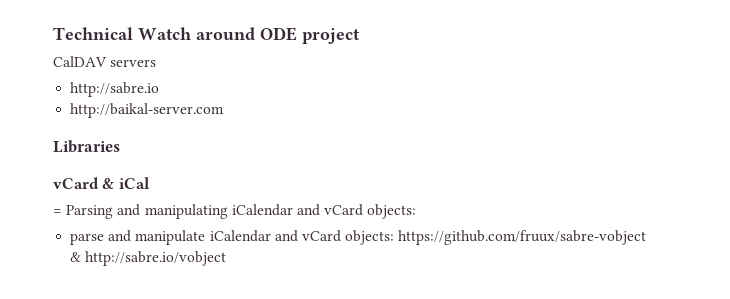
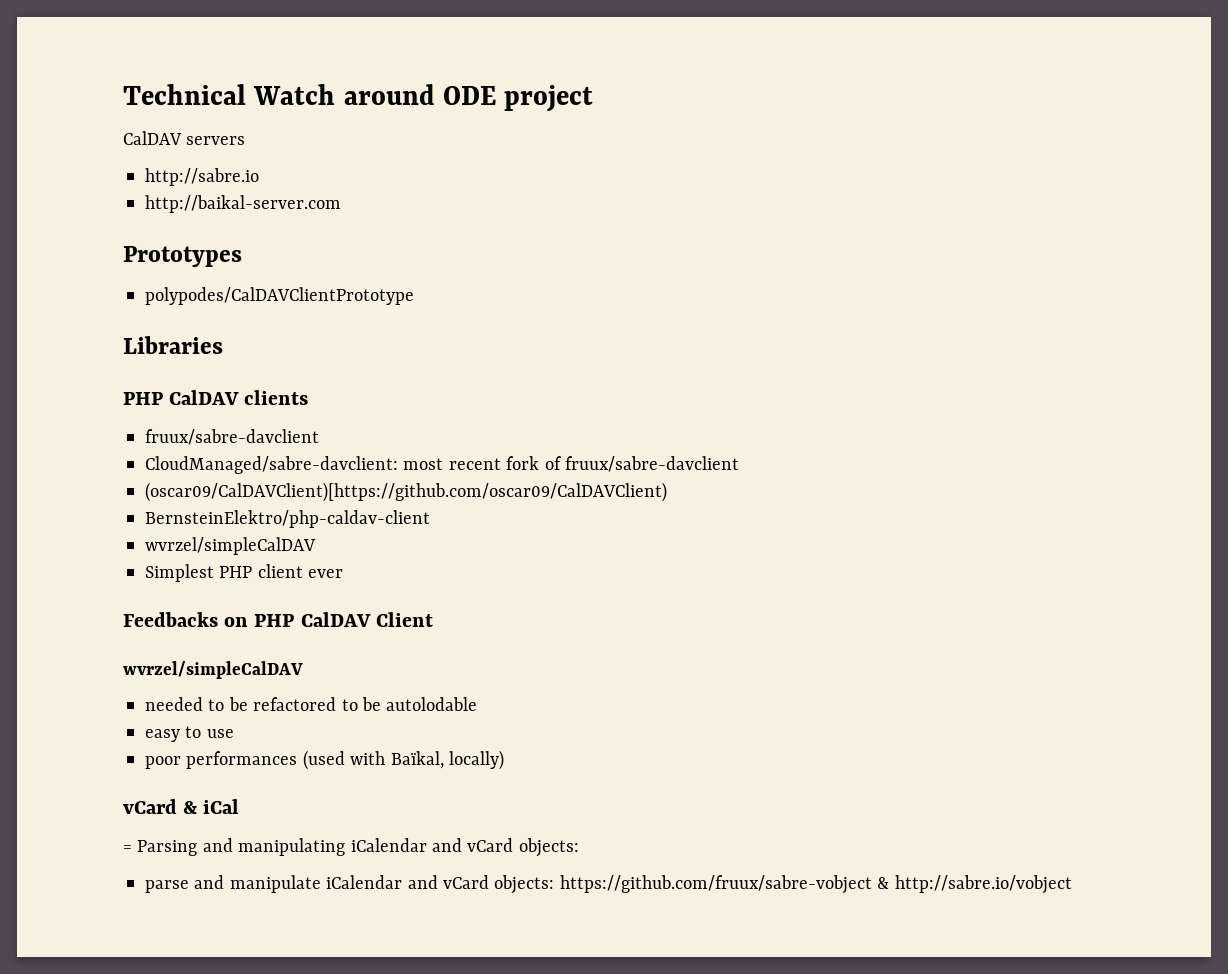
+ Prototypes
+ polypodes/CalDAVClientPrototype
+ PHP CalDAV clients
+ fruux/sabre-davclient
+ CloudManaged/sabre-davclient: most recent fork of fruux/sabre-davclient
+ (oscar09/CalDAVClient)[https://github.com/oscar09/CalDAVClient)
+ BernsteinElektro/php-caldav-client
+ wvrzel/simpleCalDAV
+ Simplest PHP client ever
+ Feedbacks on PHP CalDAV Client
+ wvrzel/simpleCalDAV
+ needed to be refactored to be autolodable
+ easy to use
+ poor performances (used with Baïkal, locally)

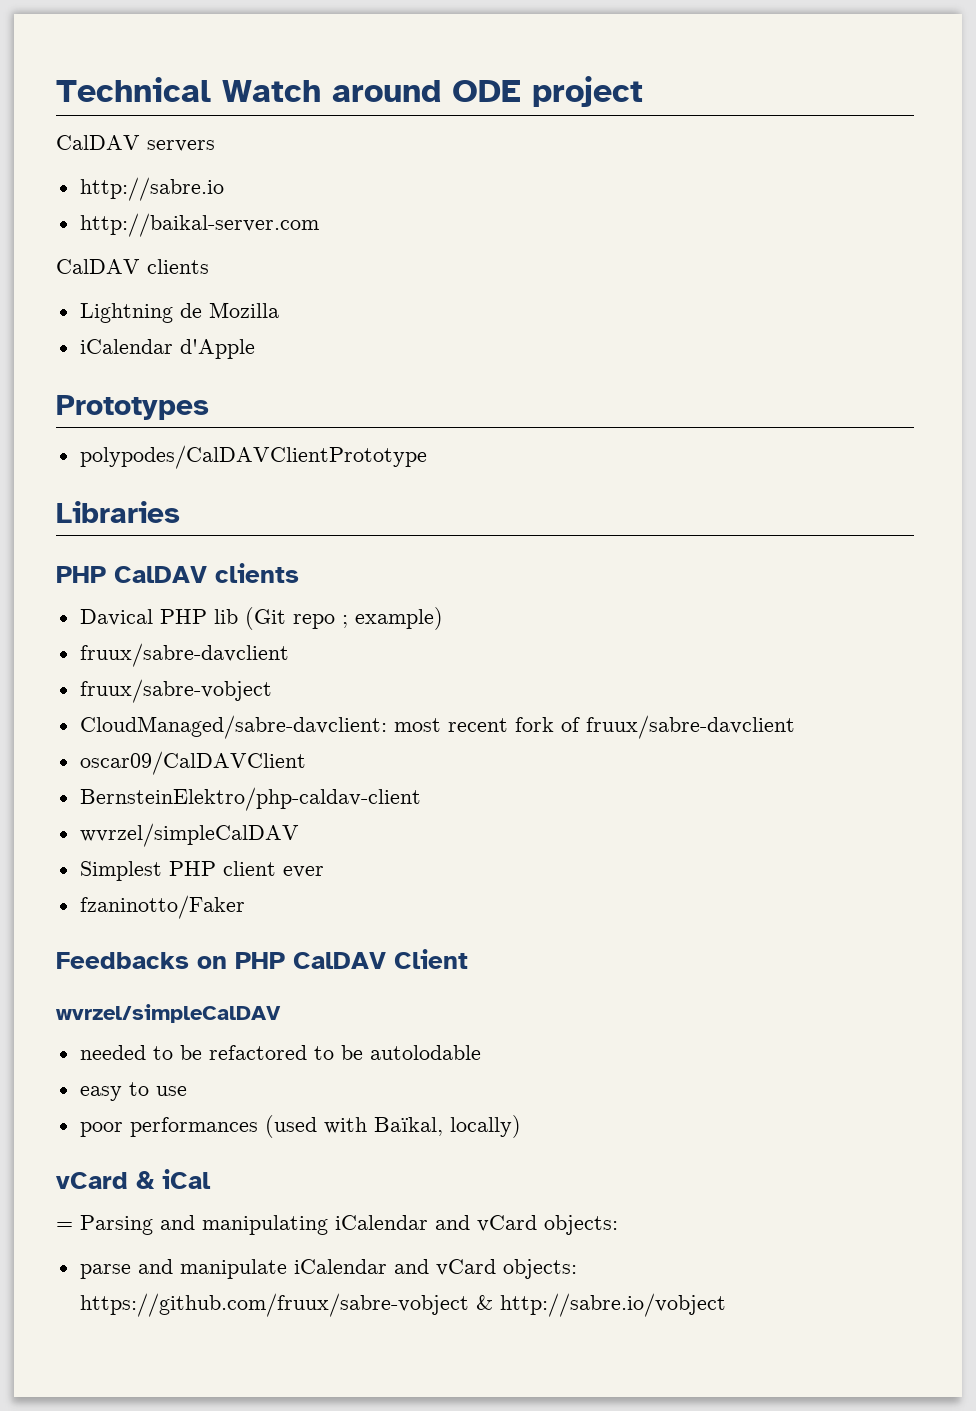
  http://baikal-server.com
+ CalDAV clients
+ Lightning de Mozilla
+ iCalendar d'Apple
  PHP CalDAV clients
+ Davical PHP lib (Git repo ; example)
  fruux/sabre-davclient
+ fruux/sabre-vobject
- (oscar09/CalDAVClient)[https://github.com/oscar09/CalDAVClient)
+ oscar09/CalDAVClient
+ fzaninotto/Faker

